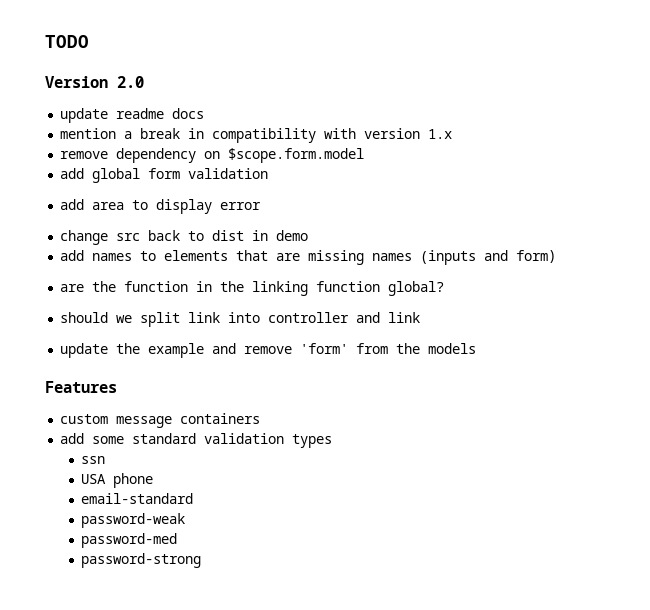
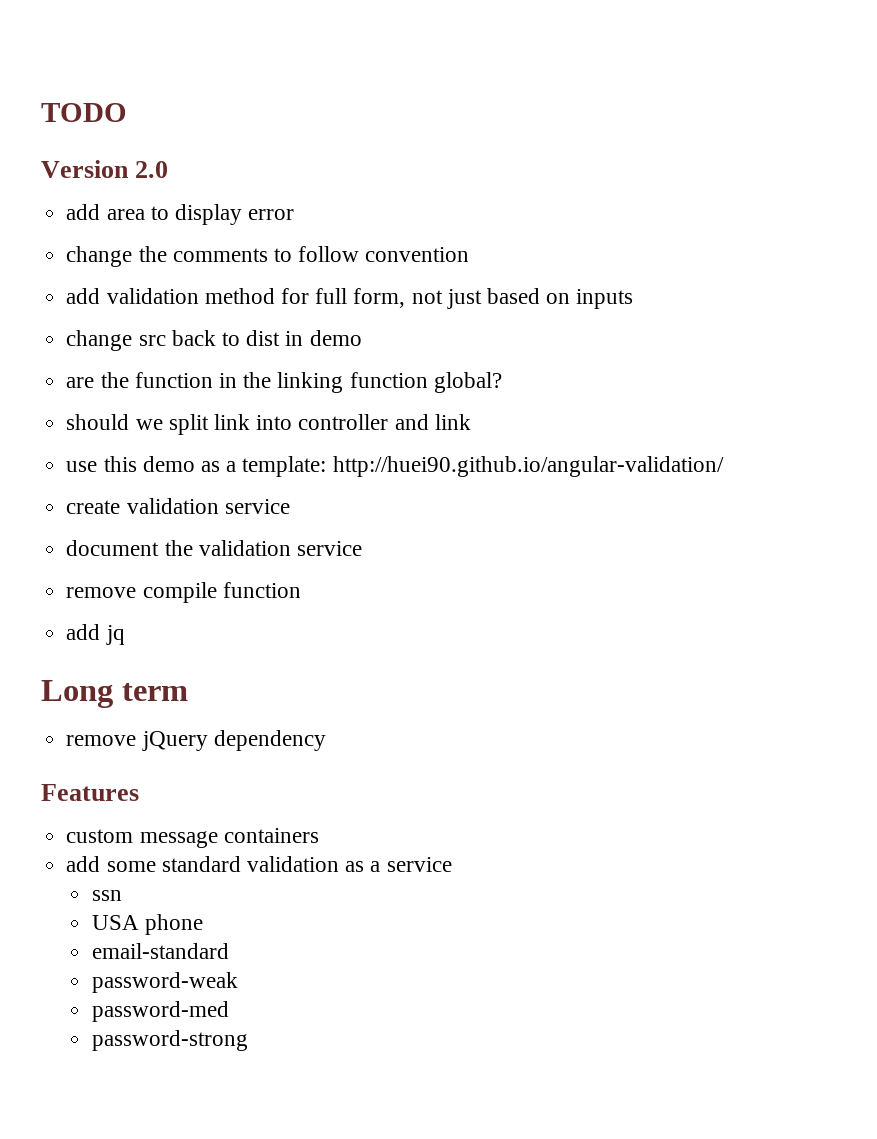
- update readme docs
- mention a break in compatibility with version 1.x
- remove dependency on $scope.form.model
- add global form validation
+ change the comments to follow convention
+ add validation method for full form, not just based on inputs
- add names to elements that are missing names (inputs and form)
- update the example and remove 'form' from the models
+ use this demo as a template: http://huei90.github.io/angular-validation/
+ create validation service
+ document the validation service
+ remove compile function
+ add jq
+ Long term
+ remove jQuery dependency
- add some standard validation types
+ add some standard validation as a service

